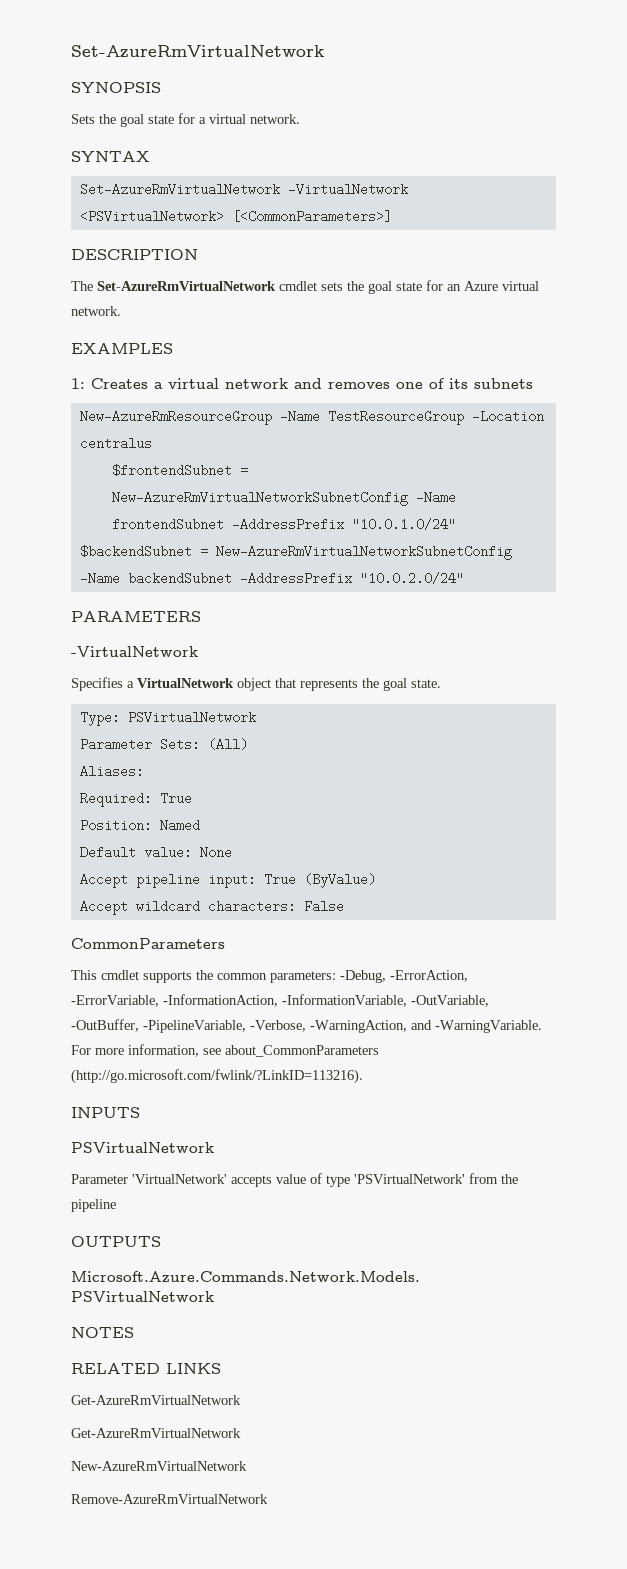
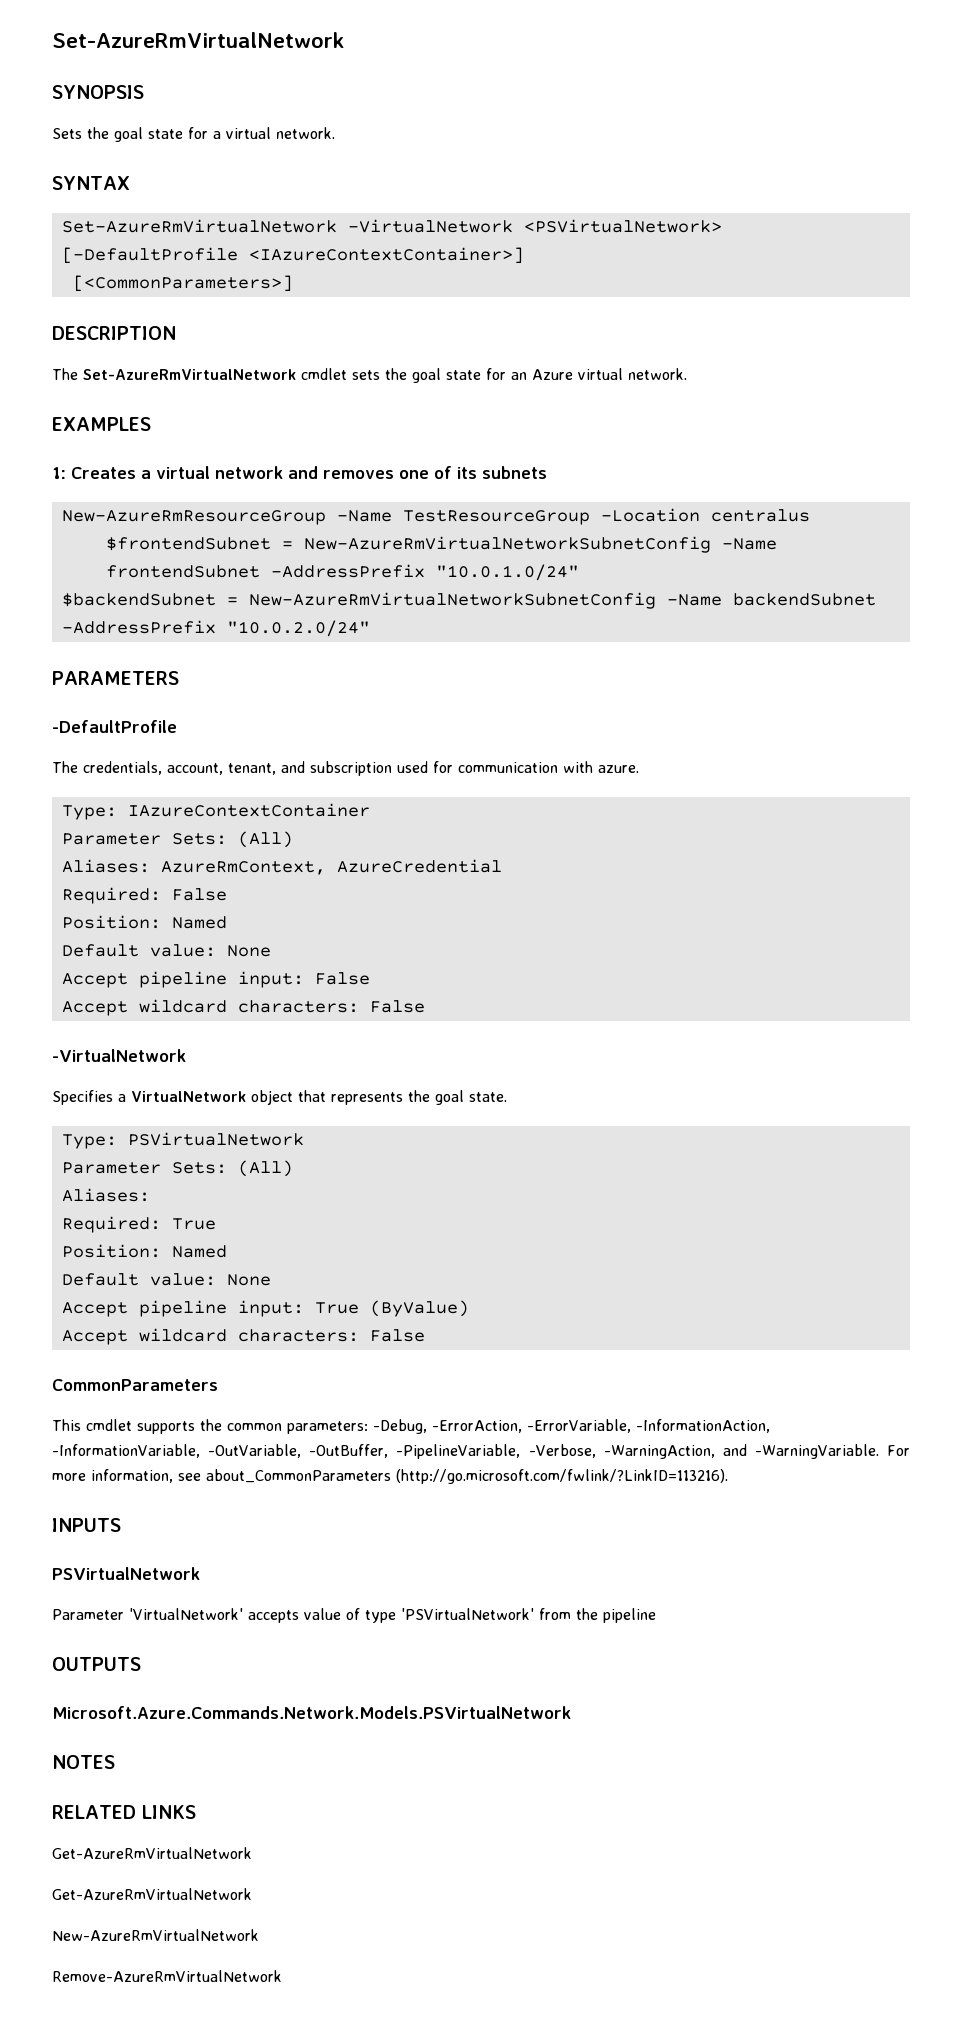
- Set-AzureRmVirtualNetwork -VirtualNetwork <PSVirtualNetwork> [<CommonParameters>]
+ Set-AzureRmVirtualNetwork -VirtualNetwork <PSVirtualNetwork> [-DefaultProfile <IAzureContextContainer>]
+ [<CommonParameters>]
+ -DefaultProfile
+ The credentials, account, tenant, and subscription used for communication with azure.
+ Type: IAzureContextContainer
+ Parameter Sets: (All)
+ Aliases: AzureRmContext, AzureCredential
+ Required: False
+ Position: Named
+ Default value: None
+ Accept pipeline input: False
+ Accept wildcard characters: False

